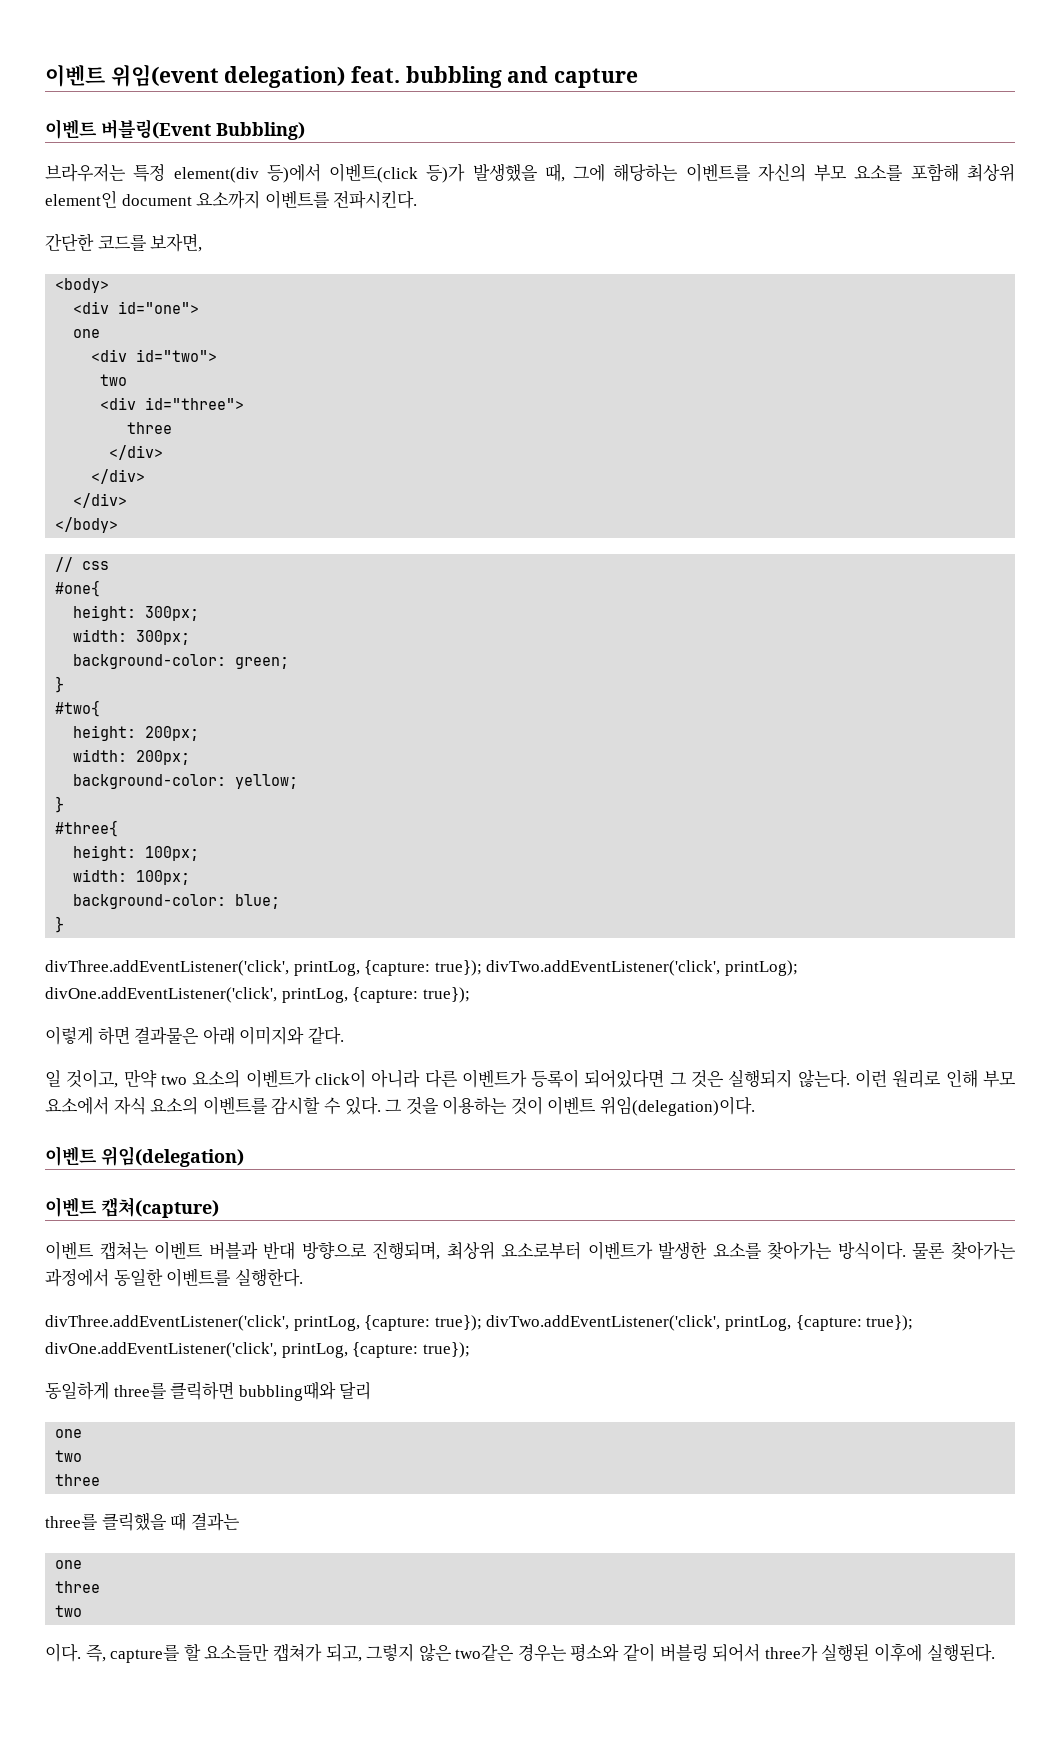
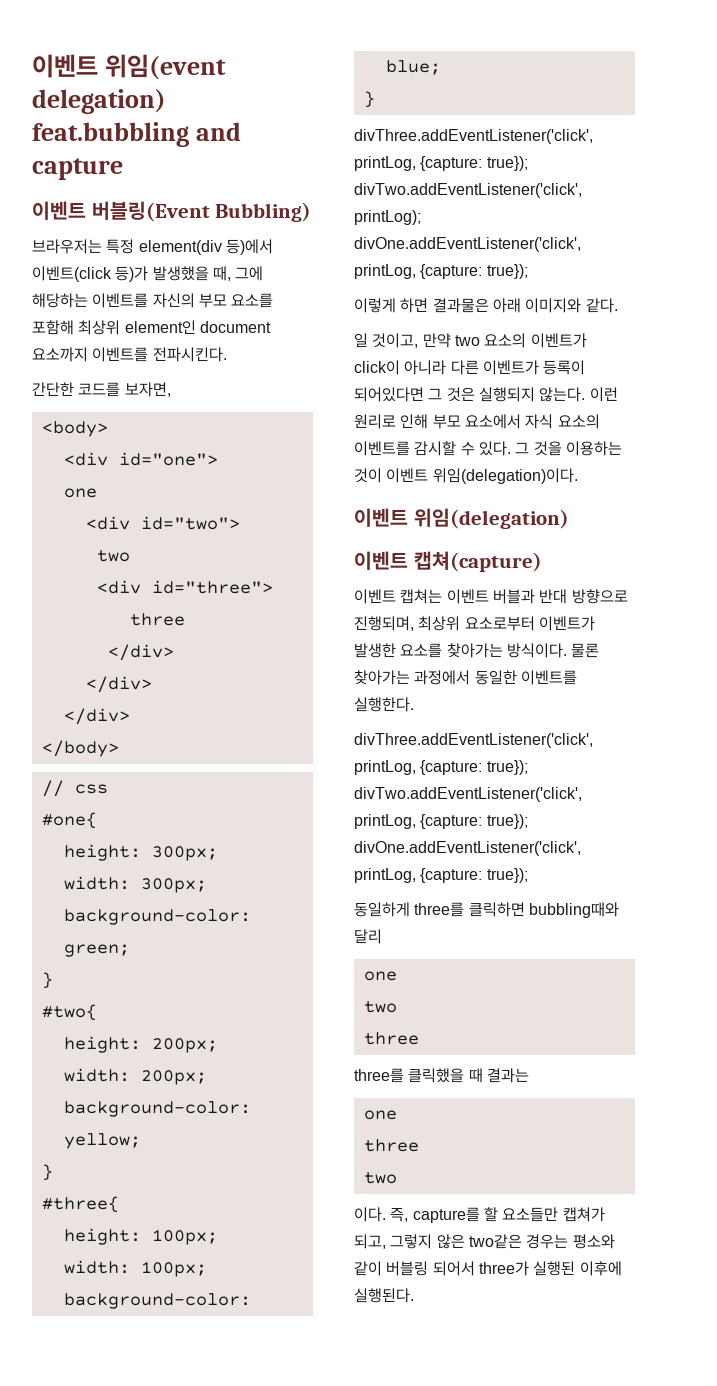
- 이벤트 위임(event delegation) feat. bubbling and capture
+ 이벤트 위임(event delegation) feat.bubbling and capture

